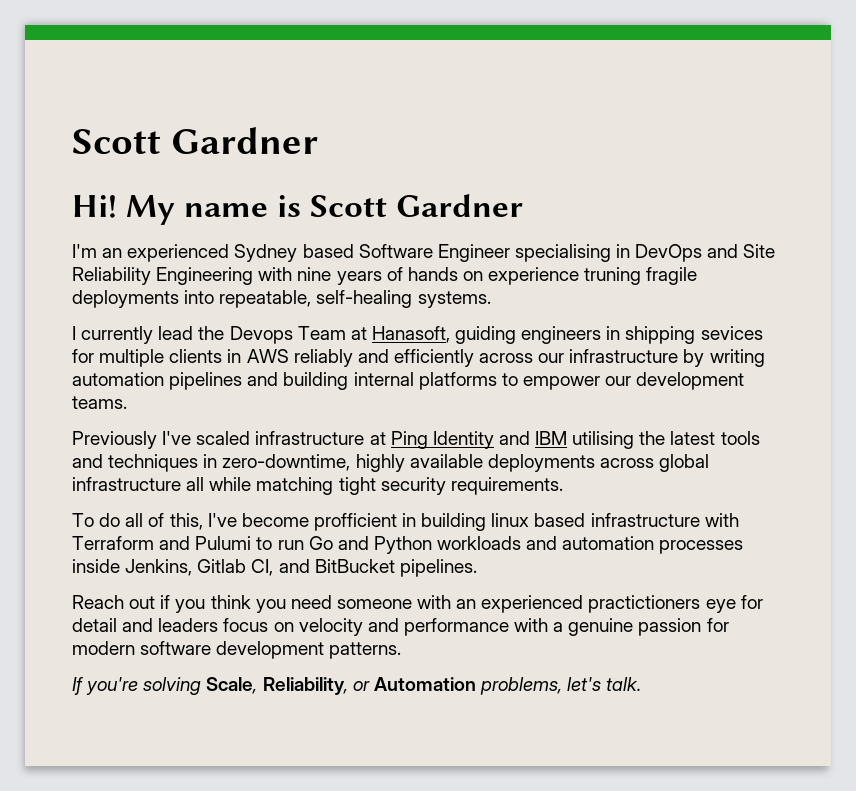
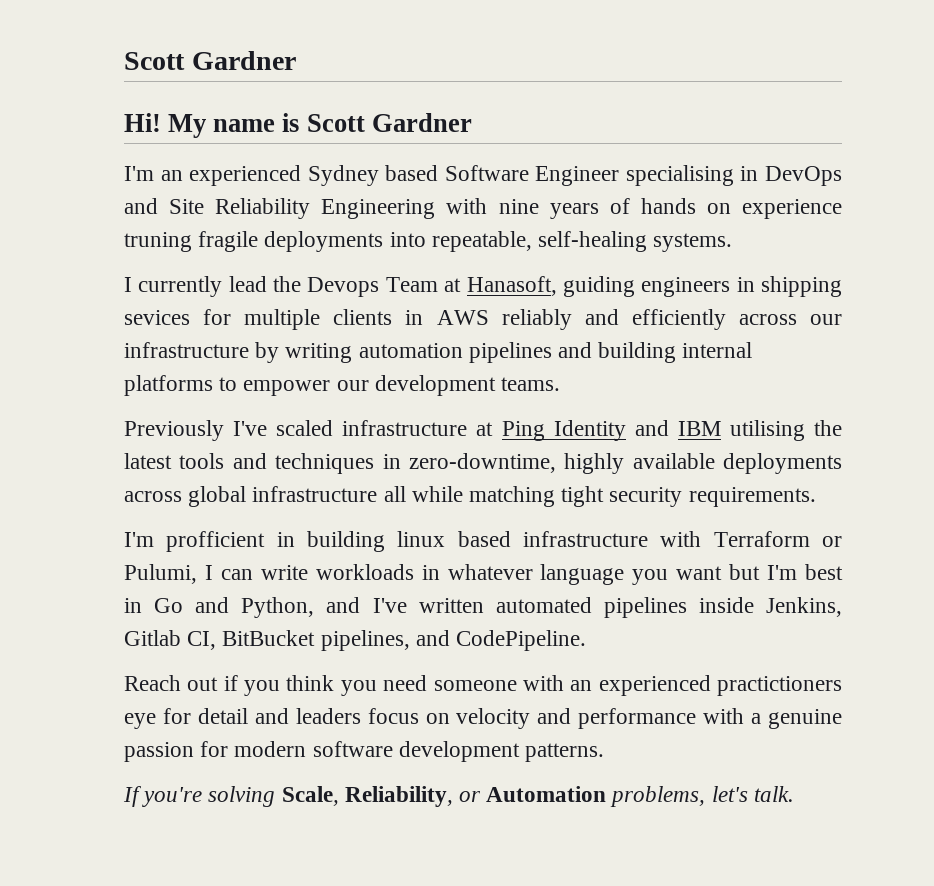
- To do all of this, I've become profficient in building linux based infrastructure with Terraform and Pulumi to run Go and Python workloads and automation processes inside Jenkins, Gitlab CI, and BitBucket pipelines.
+ I'm profficient in building linux based infrastructure with Terraform or Pulumi, I can write workloads in whatever language you want but I'm best in Go and Python, and I've written automated pipelines inside Jenkins, Gitlab CI, BitBucket pipelines, and CodePipeline.

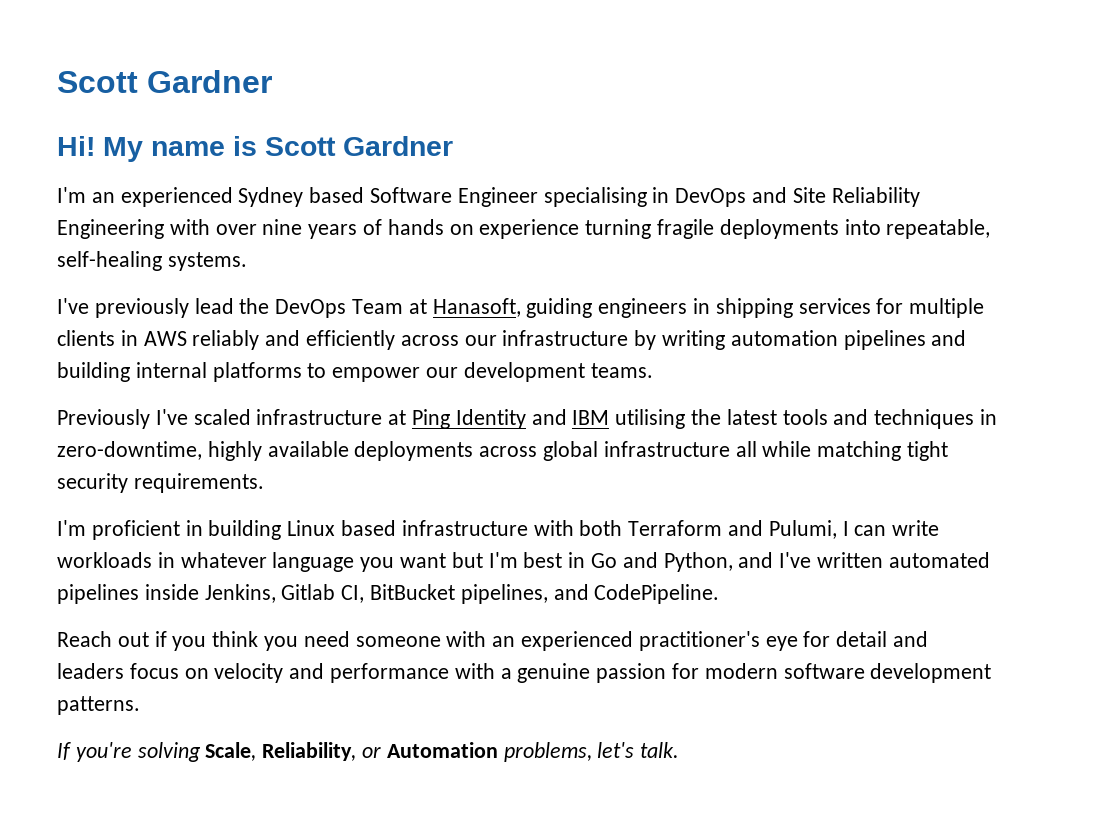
- I'm an experienced Sydney based Software Engineer specialising in DevOps and Site Reliability Engineering with nine years of hands on experience truning fragile deployments into repeatable, self-healing systems.
+ I'm an experienced Sydney based Software Engineer specialising in DevOps and Site Reliability Engineering with over nine years of hands on experience turning fragile deployments into repeatable, self-healing systems.
- I currently lead the Devops Team at Hanasoft, guiding engineers in shipping sevices for multiple clients in AWS reliably and efficiently across our infrastructure by writing automation pipelines and building internal platforms to empower our development teams.
+ I've previously lead the DevOps Team at Hanasoft, guiding engineers in shipping services for multiple clients in AWS reliably and efficiently across our infrastructure by writing automation pipelines and building internal platforms to empower our development teams.
- I'm profficient in building linux based infrastructure with Terraform or Pulumi, I can write workloads in whatever language you want but I'm best in Go and Python, and I've written automated pipelines inside Jenkins, Gitlab CI, BitBucket pipelines, and CodePipeline.
+ I'm proficient in building Linux based infrastructure with both Terraform and Pulumi, I can write workloads in whatever language you want but I'm best in Go and Python, and I've written automated pipelines inside Jenkins, Gitlab CI, BitBucket pipelines, and CodePipeline.
- Reach out if you think you need someone with an experienced practictioners eye for detail and leaders focus on velocity and performance with a genuine passion for modern software development patterns.
+ Reach out if you think you need someone with an experienced practitioner's eye for detail and leaders focus on velocity and performance with a genuine passion for modern software development patterns.

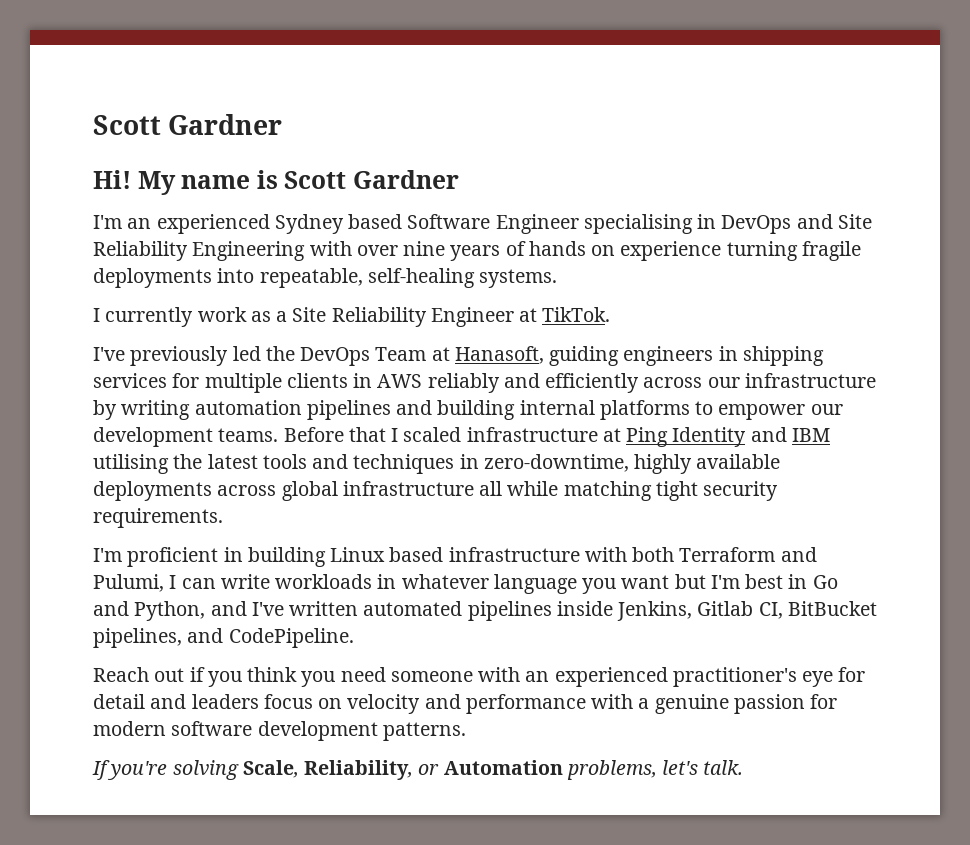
+ I currently work as a Site Reliability Engineer at TikTok.
- I've previously lead the DevOps Team at Hanasoft, guiding engineers in shipping services for multiple clients in AWS reliably and efficiently across our infrastructure by writing automation pipelines and building internal platforms to empower our development teams.
- Previously I've scaled infrastructure at Ping Identity and IBM utilising the latest tools and techniques in zero-downtime, highly available deployments across global infrastructure all while matching tight security requirements.
+ I've previously led the DevOps Team at Hanasoft, guiding engineers in shipping services for multiple clients in AWS reliably and efficiently across our infrastructure by writing automation pipelines and building internal platforms to empower our development teams. Before that I scaled infrastructure at Ping Identity and IBM utilising the latest tools and techniques in zero-downtime, highly available deployments across global infrastructure all while matching tight security requirements.

